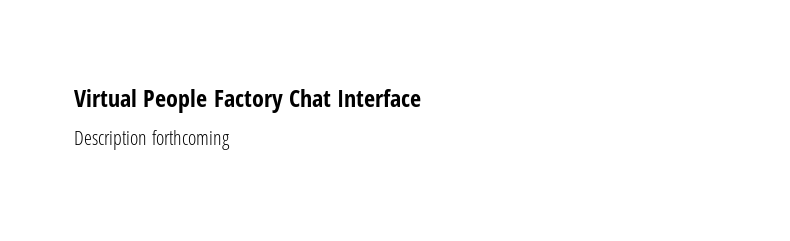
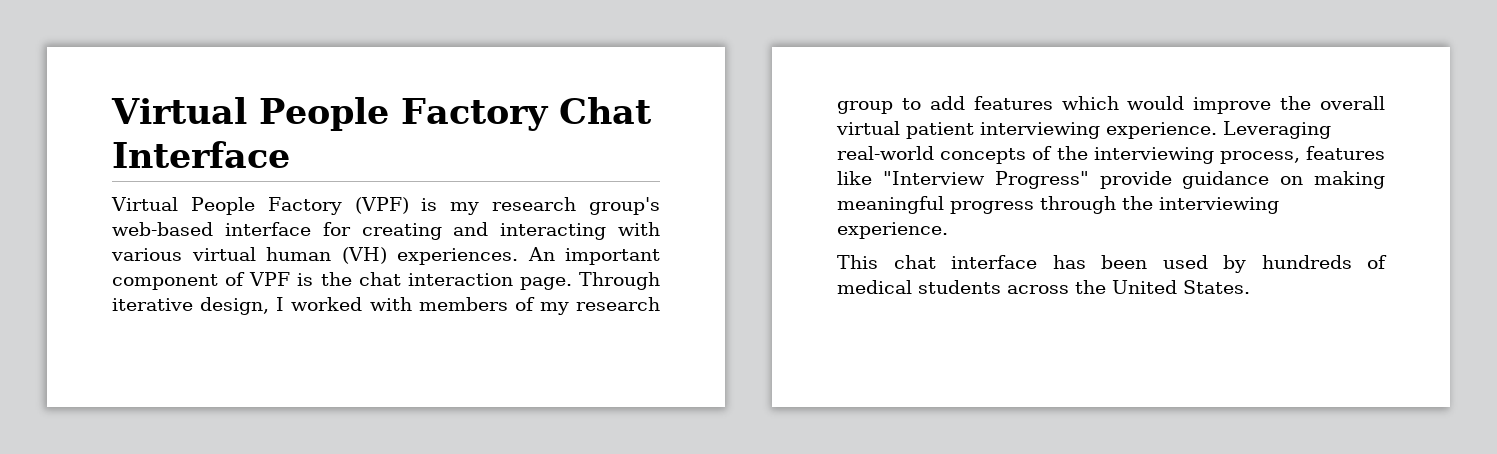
- Description forthcoming
+ Virtual People Factory (VPF) is my research group's web-based interface for creating and interacting with various virtual human (VH) experiences. An important component of VPF is the chat interaction page. Through iterative design, I worked with members of my research group to add features which would improve the overall virtual patient interviewing experience. Leveraging real-world concepts of the interviewing process, features like "Interview Progress" provide guidance on making meaningful progress through the interviewing experience.
+ This chat interface has been used by hundreds of medical students across the United States.

